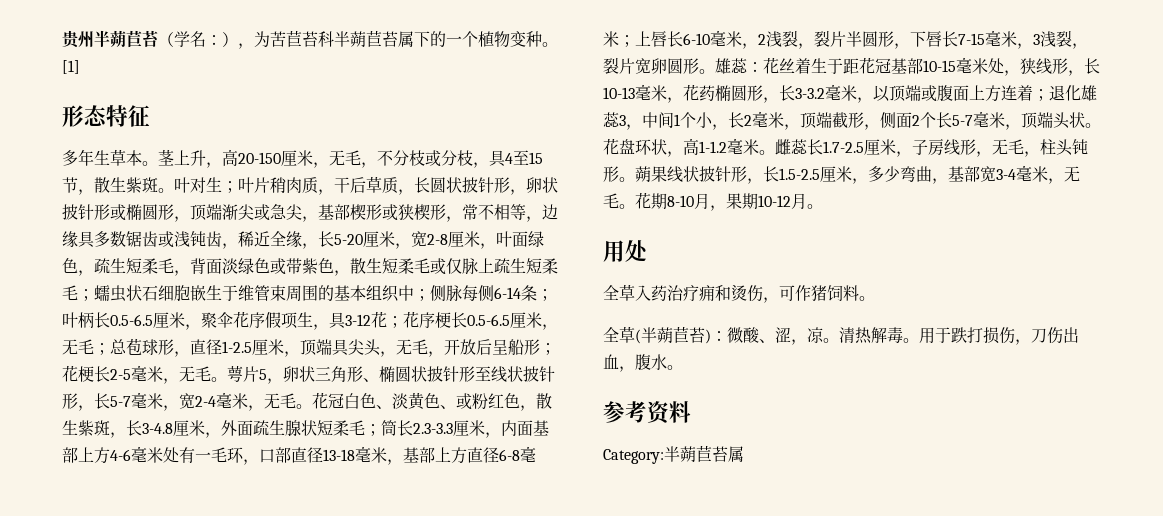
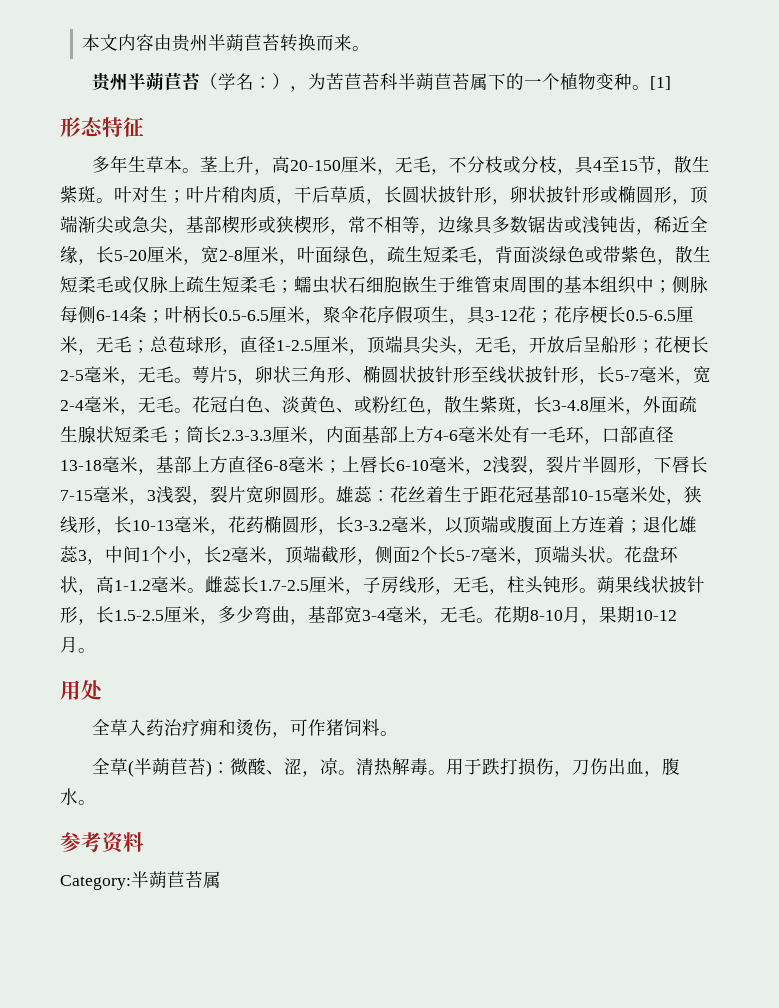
+ 本文内容由贵州半蒴苣苔转换而来。

